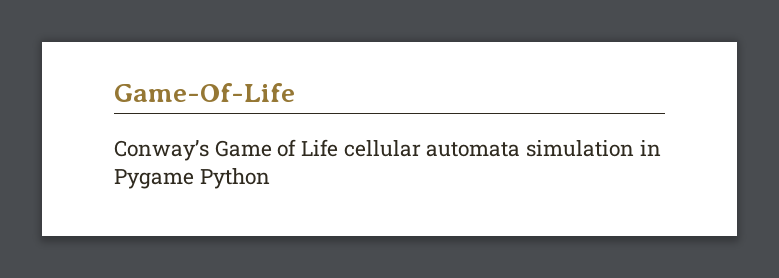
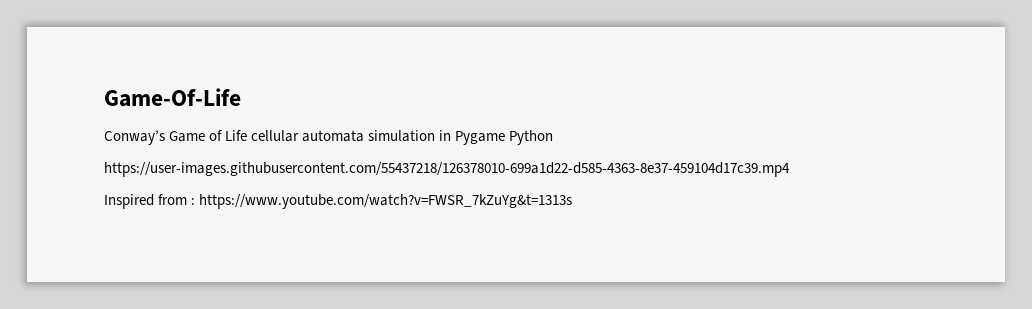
+ https://user-images.githubusercontent.com/55437218/126378010-699a1d22-d585-4363-8e37-459104d17c39.mp4
+ Inspired from : https://www.youtube.com/watch?v=FWSR_7kZuYg&t=1313s

